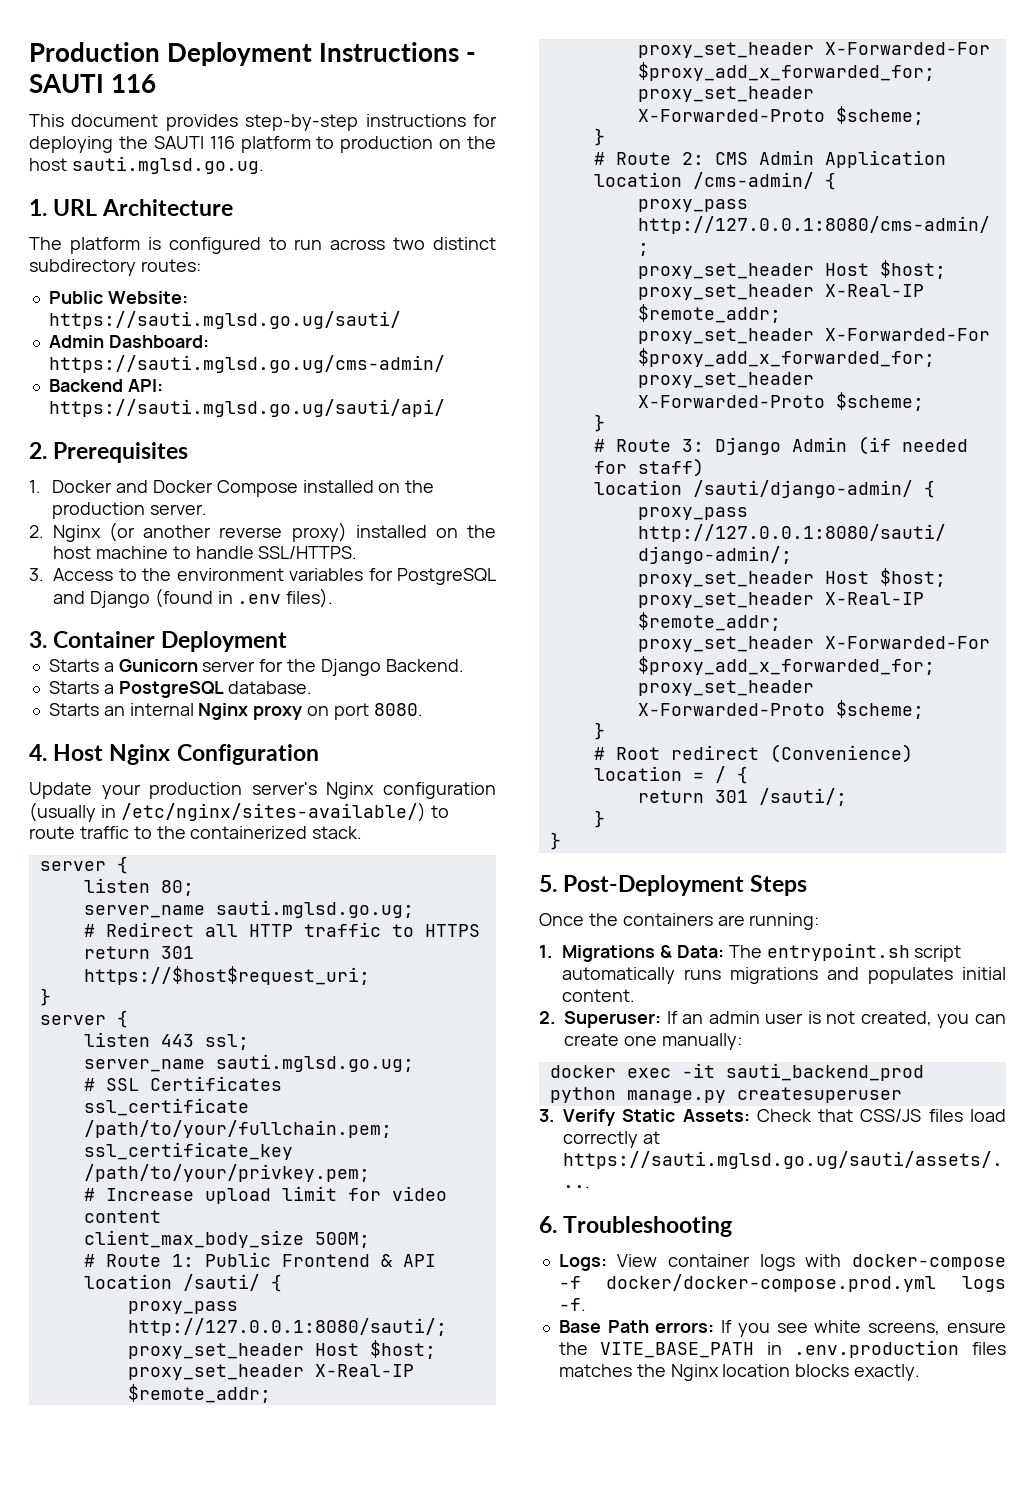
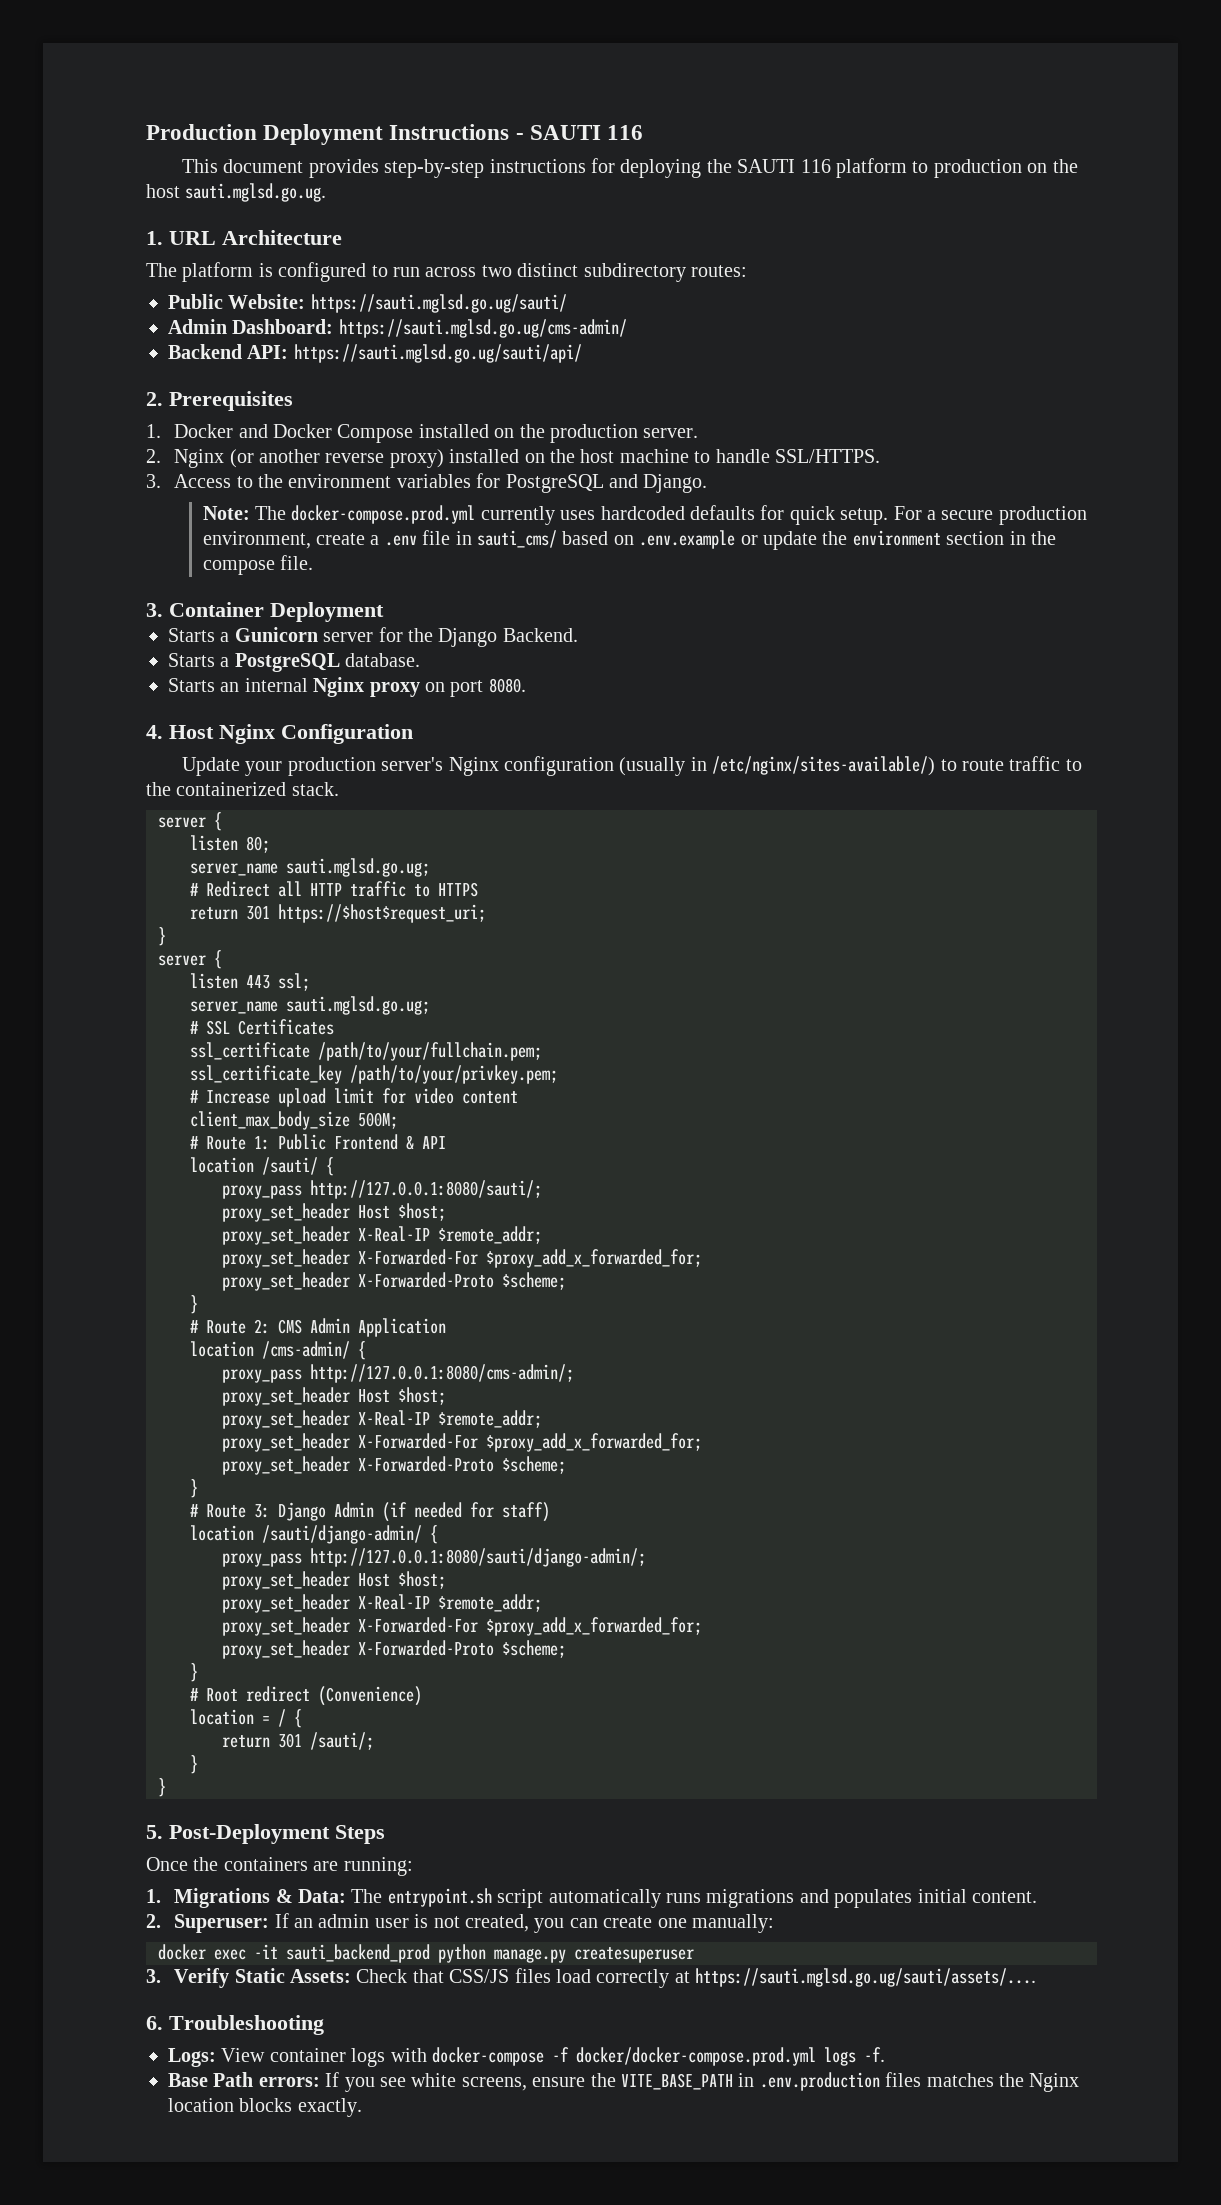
- 3. Access to the environment variables for PostgreSQL and Django (found in .env files).
+ 3. Access to the environment variables for PostgreSQL and Django.
+ Note: The docker-compose.prod.yml currently uses hardcoded defaults for quick setup. For a secure production environment, create a .env file in sauti_cms/ based on .env.example or update the environment section in the compose file.

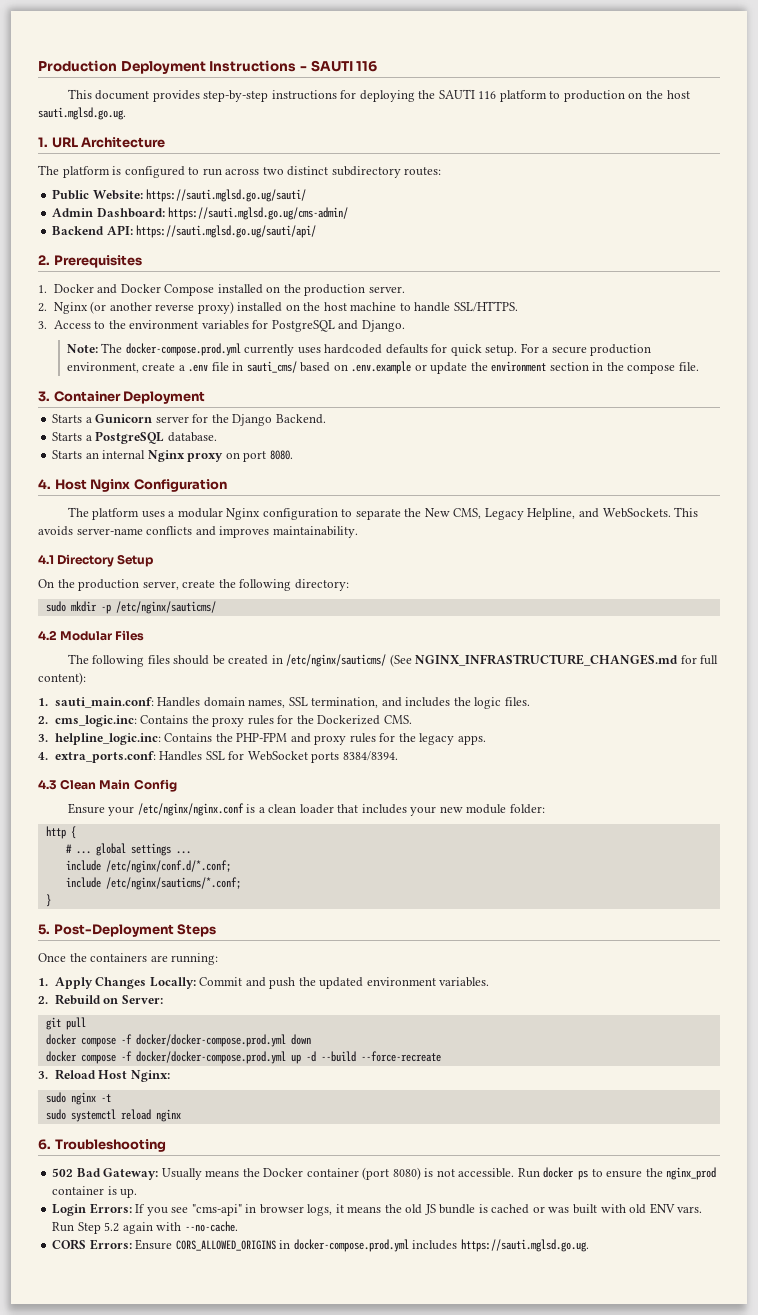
- Update your production server's Nginx configuration (usually in /etc/nginx/sites-available/) to route traffic to the containerized stack.
- server {
- listen 80;
- server_name sauti.mglsd.go.ug;
- # Redirect all HTTP traffic to HTTPS
- return 301 https://$host$request_uri;
- }
- server {
- listen 443 ssl;
- server_name sauti.mglsd.go.ug;
- # SSL Certificates
- ssl_certificate /path/to/your/fullchain.pem;
- ssl_certificate_key /path/to/your/privkey.pem;
- # Increase upload limit for video content
- client_max_body_size 500M;
- # Route 1: Public Frontend & API
- location /sauti/ {
- proxy_pass http://127.0.0.1:8080/sauti/;
- proxy_set_header Host $host;
- proxy_set_header X-Real-IP $remote_addr;
- proxy_set_header X-Forwarded-For $proxy_add_x_forwarded_for;
- proxy_set_header X-Forwarded-Proto $scheme;
- }
- # Route 2: CMS Admin Application
- location /cms-admin/ {
- proxy_pass http://127.0.0.1:8080/cms-admin/;
- proxy_set_header Host $host;
- proxy_set_header X-Real-IP $remote_addr;
- proxy_set_header X-Forwarded-For $proxy_add_x_forwarded_for;
- proxy_set_header X-Forwarded-Proto $scheme;
- }
- # Route 3: Django Admin (if needed for staff)
- location /sauti/django-admin/ {
- proxy_pass http://127.0.0.1:8080/sauti/django-admin/;
- proxy_set_header Host $host;
- proxy_set_header X-Real-IP $remote_addr;
- proxy_set_header X-Forwarded-For $proxy_add_x_forwarded_for;
- proxy_set_header X-Forwarded-Proto $scheme;
- }
- # Root redirect (Convenience)
- location = / {
- return 301 /sauti/;
- }
+ The platform uses a modular Nginx configuration to separate the New CMS, Legacy Helpline, and WebSockets. This avoids server-name conflicts and improves maintainability.
+ 4.1 Directory Setup
+ On the production server, create the following directory:
+ sudo mkdir -p /etc/nginx/sauticms/
+ 4.2 Modular Files
+ The following files should be created in /etc/nginx/sauticms/ (See NGINX_INFRASTRUCTURE_CHANGES.md for full content):
+ 1. sauti_main.conf: Handles domain names, SSL termination, and includes the logic files.
+ 2. cms_logic.inc: Contains the proxy rules for the Dockerized CMS.
+ 3. helpline_logic.inc: Contains the PHP-FPM and proxy rules for the legacy apps.
+ 4. extra_ports.conf: Handles SSL for WebSocket ports 8384/8394.
+ 4.3 Clean Main Config
+ Ensure your /etc/nginx/nginx.conf is a clean loader that includes your new module folder:
+ http {
+ # ... global settings ...
+ include /etc/nginx/conf.d/*.conf;
+ include /etc/nginx/sauticms/*.conf;
- 1. Migrations & Data: The entrypoint.sh script automatically runs migrations and populates initial content.
- 2. Superuser: If an admin user is not created, you can create one manually:
- docker exec -it sauti_backend_prod python manage.py createsuperuser
- 3. Verify Static Assets: Check that CSS/JS files load correctly at https://sauti.mglsd.go.ug/sauti/assets/....
+ 1. Apply Changes Locally: Commit and push the updated environment variables.
+ 2. Rebuild on Server:
+ git pull
+ docker compose -f docker/docker-compose.prod.yml down
+ docker compose -f docker/docker-compose.prod.yml up -d --build --force-recreate
+ 3. Reload Host Nginx:
+ sudo nginx -t
+ sudo systemctl reload nginx
  6. Troubleshooting
- Logs: View container logs with docker-compose -f docker/docker-compose.prod.yml logs -f.
- Base Path errors: If you see white screens, ensure the VITE_BASE_PATH in .env.production files matches the Nginx location blocks exactly.
+ 502 Bad Gateway: Usually means the Docker container (port 8080) is not accessible. Run docker ps to ensure the nginx_prod container is up.
+ Login Errors: If you see "cms-api" in browser logs, it means the old JS bundle is cached or was built with old ENV vars. Run Step 5.2 again with --no-cache.
+ CORS Errors: Ensure CORS_ALLOWED_ORIGINS in docker-compose.prod.yml includes https://sauti.mglsd.go.ug.

